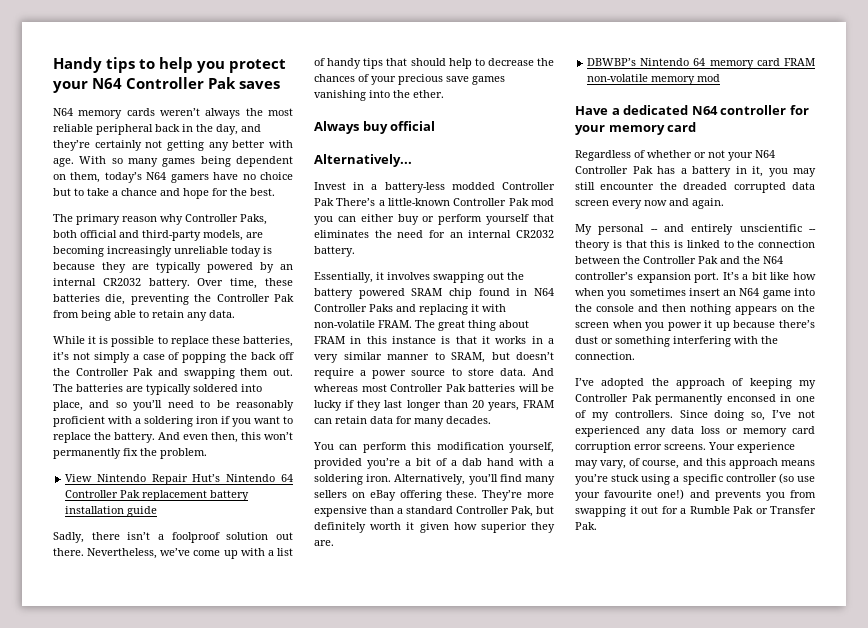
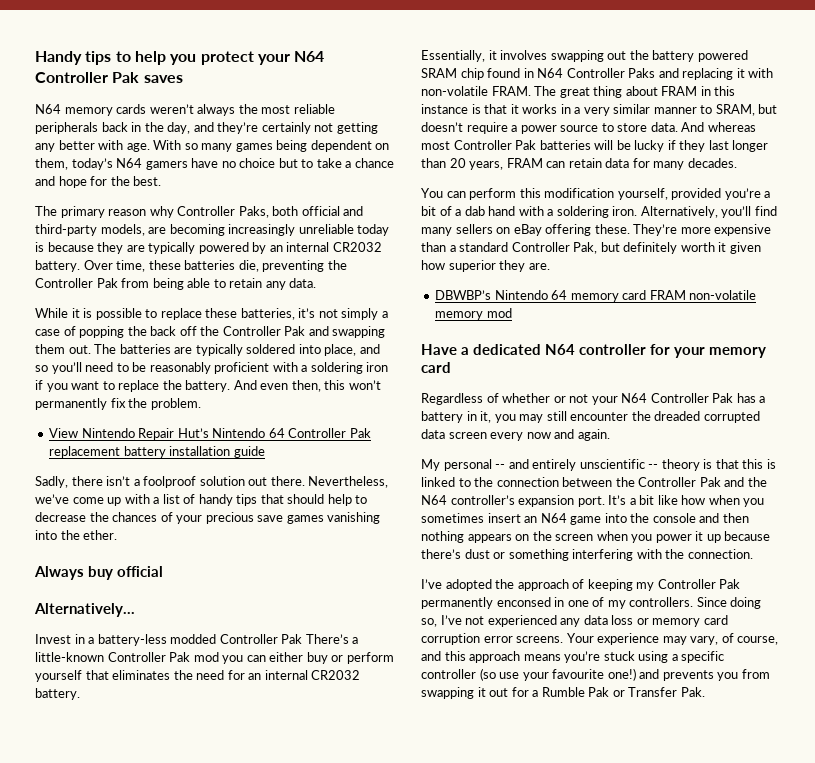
- N64 memory cards weren’t always the most reliable peripheral back in the day, and they’re certainly not getting any better with age.
+ N64 memory cards weren’t always the most reliable peripherals back in the day, and they’re certainly not getting any better with age.

